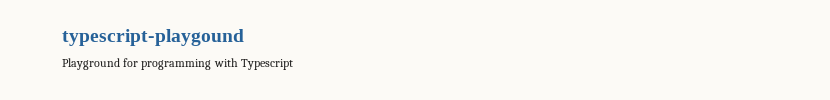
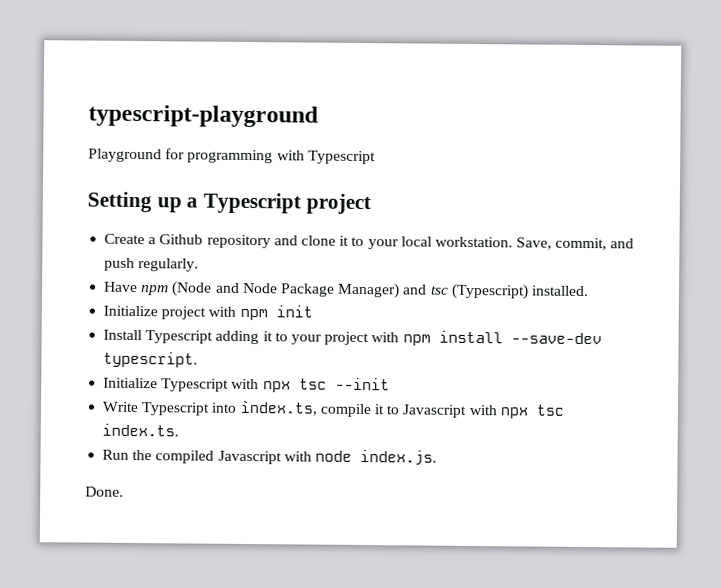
- typescript-playgound
+ typescript-playground
+ Setting up a Typescript project
+ Create a Github repository and clone it to your local workstation. Save, commit, and push regularly.
+ Have npm (Node and Node Package Manager) and tsc (Typescript) installed.
+ Initialize project with npm init
+ Install Typescript adding it to your project with npm install --save-dev typescript.
+ Initialize Typescript with npx tsc --init
+ Write Typescript into ìndex.ts, compile it to Javascript with npx tsc index.ts.
+ Run the compiled Javascript with node index.js.
+ Done.

